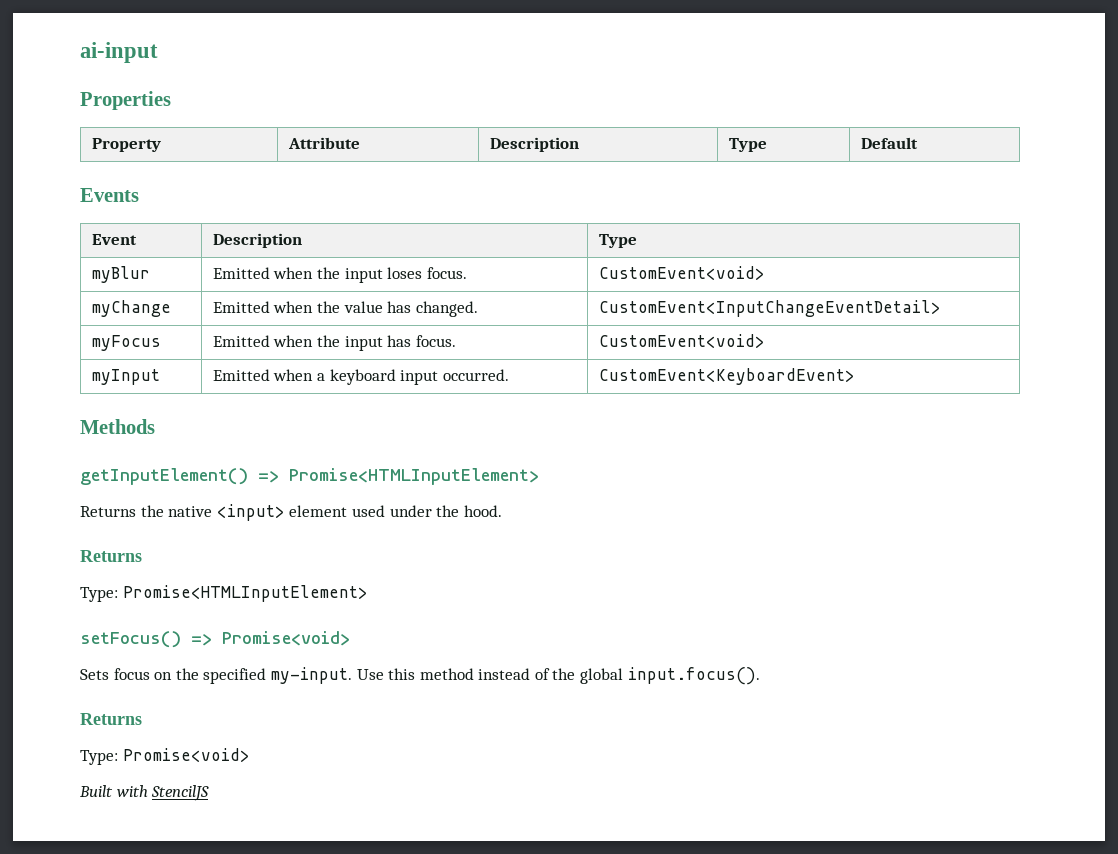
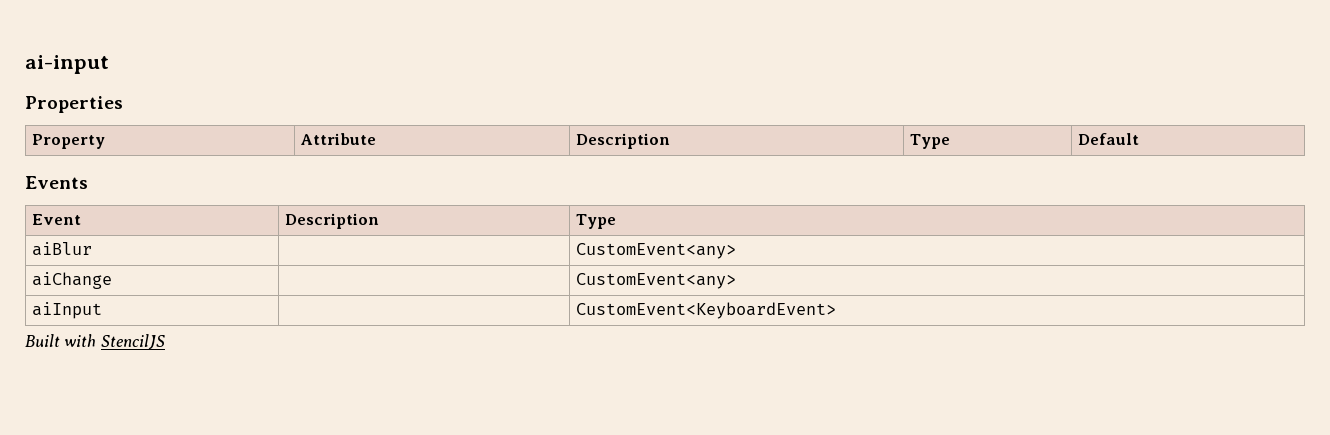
- myBlur | Emitted when the input loses focus. | CustomEvent<void>
- myChange | Emitted when the value has changed. | CustomEvent<InputChangeEventDetail>
- myFocus | Emitted when the input has focus. | CustomEvent<void>
- myInput | Emitted when a keyboard input occurred. | CustomEvent<KeyboardEvent>
- Methods
- getInputElement() => Promise<HTMLInputElement>
- Returns the native <input> element used under the hood.
- Returns
- Type: Promise<HTMLInputElement>
- setFocus() => Promise<void>
- Sets focus on the specified my-input. Use this method instead of the global input.focus().
- Returns
- Type: Promise<void>
+ aiBlur | | CustomEvent<any>
+ aiChange | | CustomEvent<any>
+ aiInput | | CustomEvent<KeyboardEvent>

